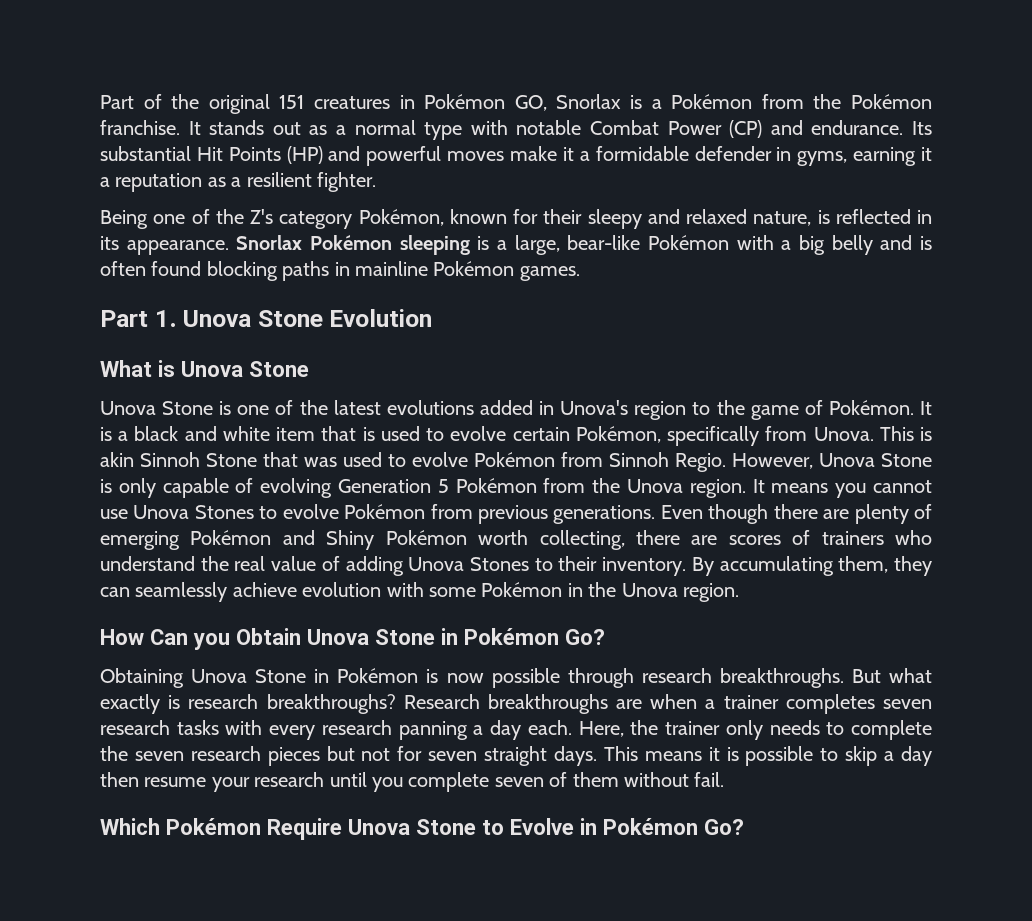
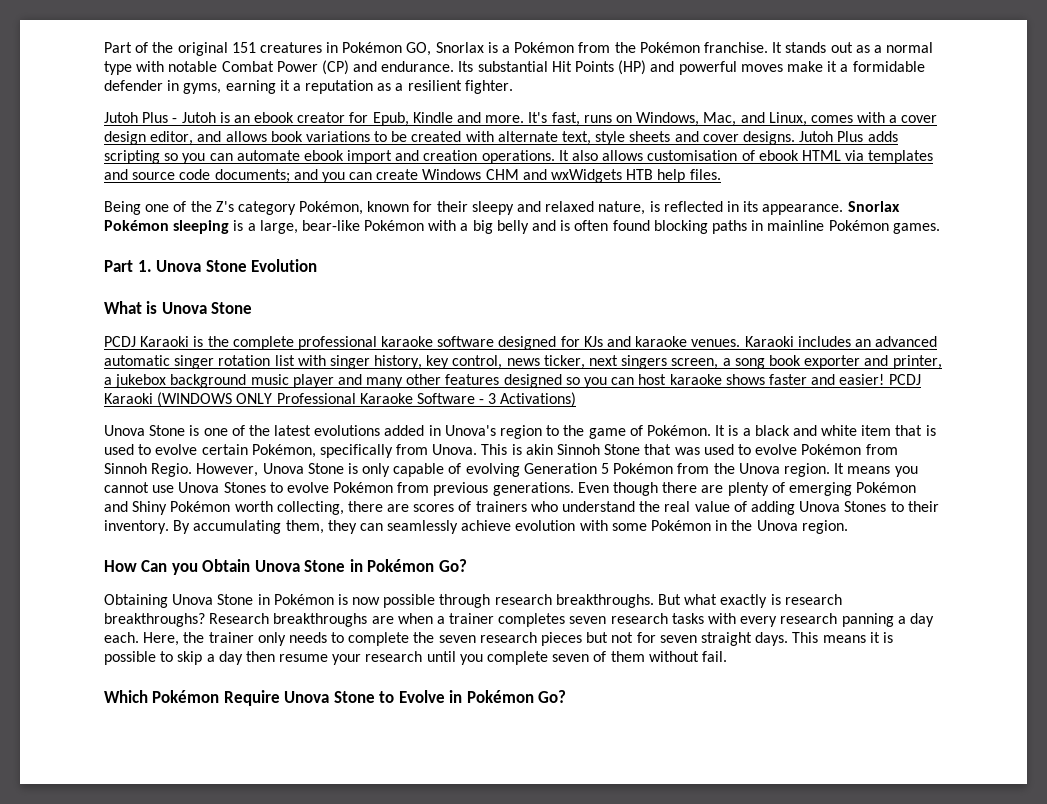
+ Jutoh Plus - Jutoh is an ebook creator for Epub, Kindle and more. It's fast, runs on Windows, Mac, and Linux, comes with a cover design editor, and allows book variations to be created with alternate text, style sheets and cover designs. Jutoh Plus adds scripting so you can automate ebook import and creation operations. It also allows customisation of ebook HTML via templates and source code documents; and you can create Windows CHM and wxWidgets HTB help files.
+ PCDJ Karaoki is the complete professional karaoke software designed for KJs and karaoke venues. Karaoki includes an advanced automatic singer rotation list with singer history, key control, news ticker, next singers screen, a song book exporter and printer, a jukebox background music player and many other features designed so you can host karaoke shows faster and easier! PCDJ Karaoki (WINDOWS ONLY Professional Karaoke Software - 3 Activations)

